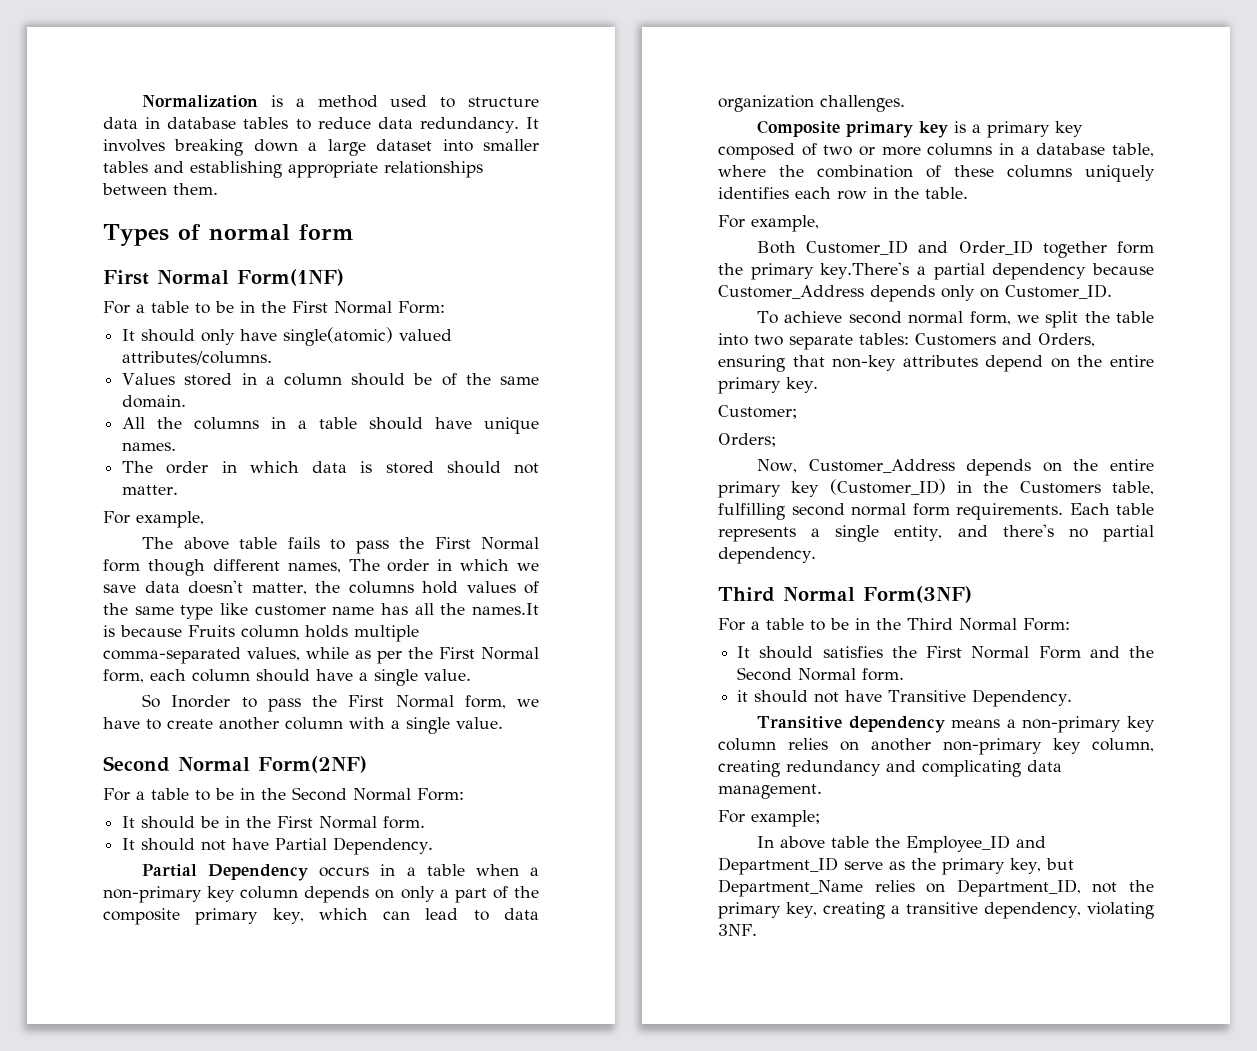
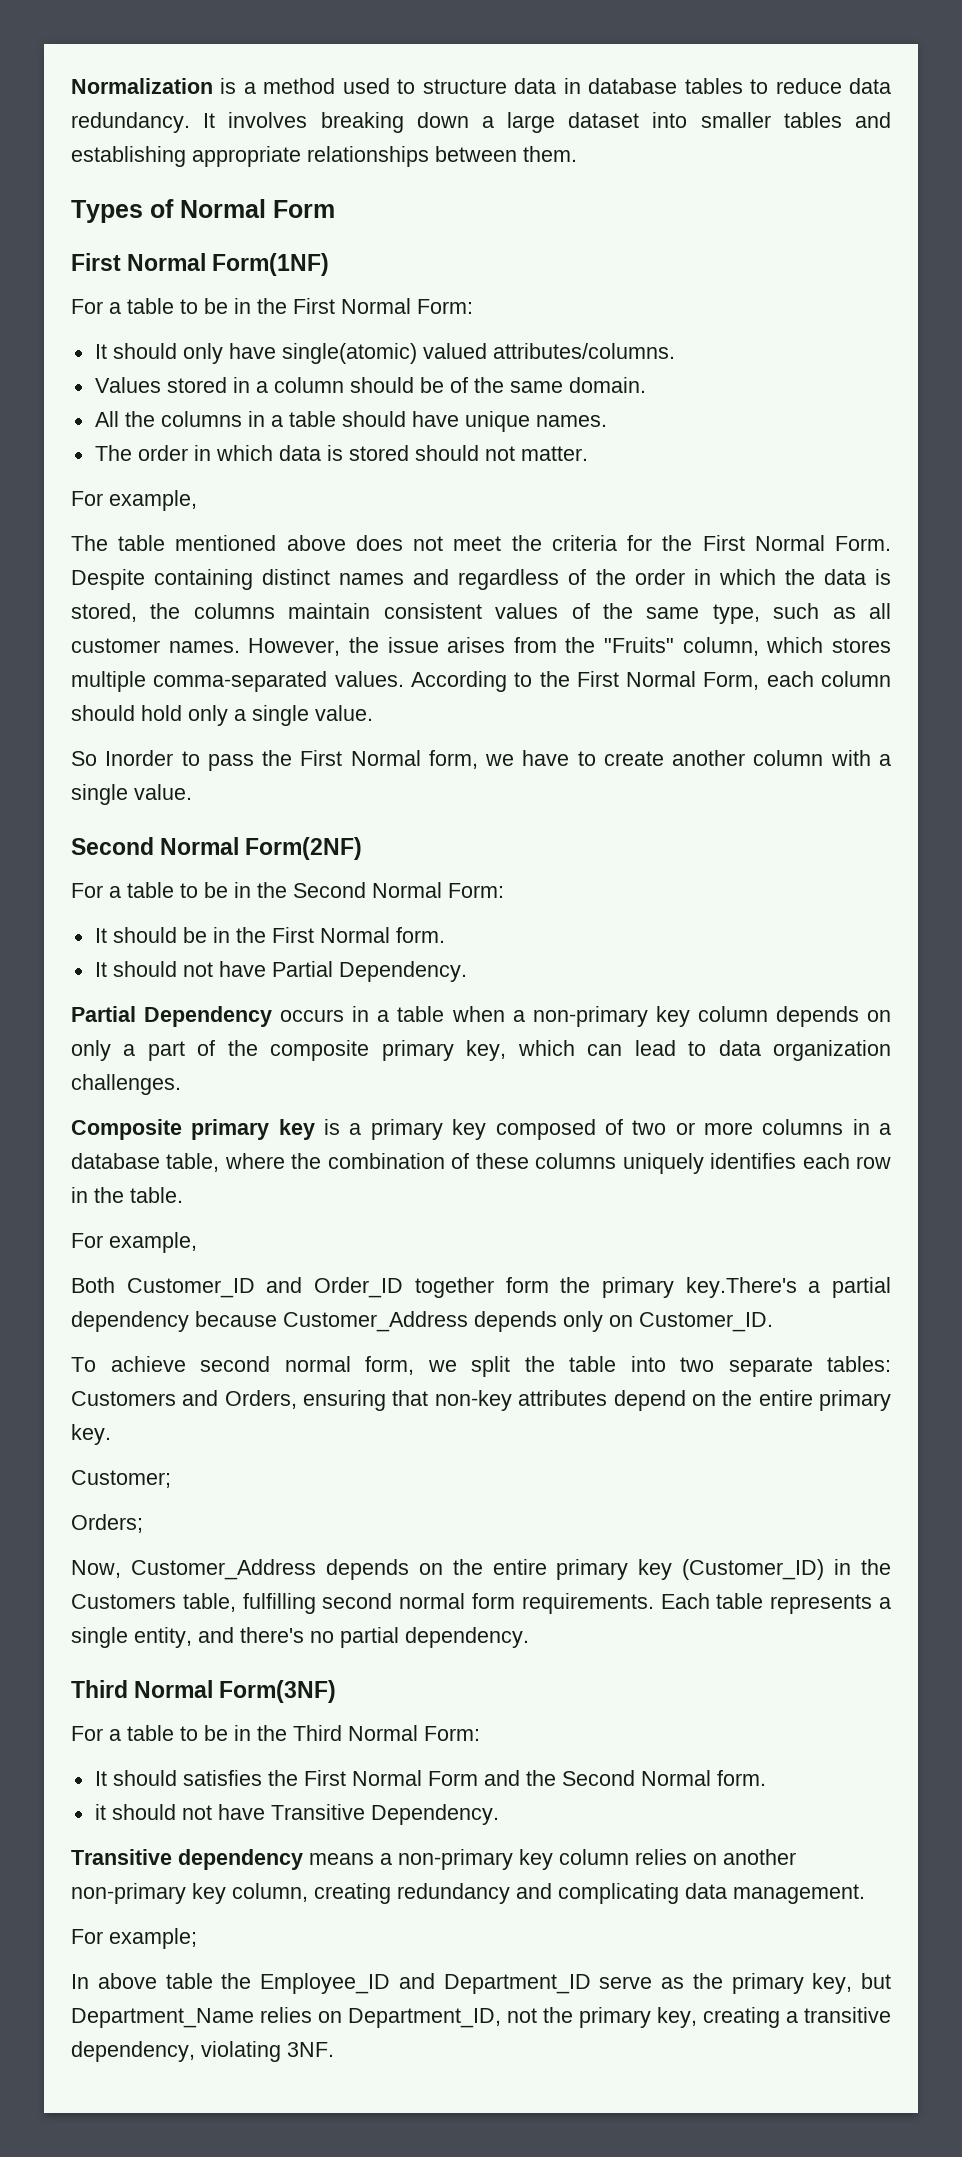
- Types of normal form
+ Types of Normal Form
- The above table fails to pass the First Normal form though different names, The order in which we save data doesn't matter, the columns hold values of the same type like customer name has all the names.It is because Fruits column holds multiple comma-separated values, while as per the First Normal form, each column should have a single value.
+ The table mentioned above does not meet the criteria for the First Normal Form. Despite containing distinct names and regardless of the order in which the data is stored, the columns maintain consistent values of the same type, such as all customer names. However, the issue arises from the "Fruits" column, which stores multiple comma-separated values. According to the First Normal Form, each column should hold only a single value.

